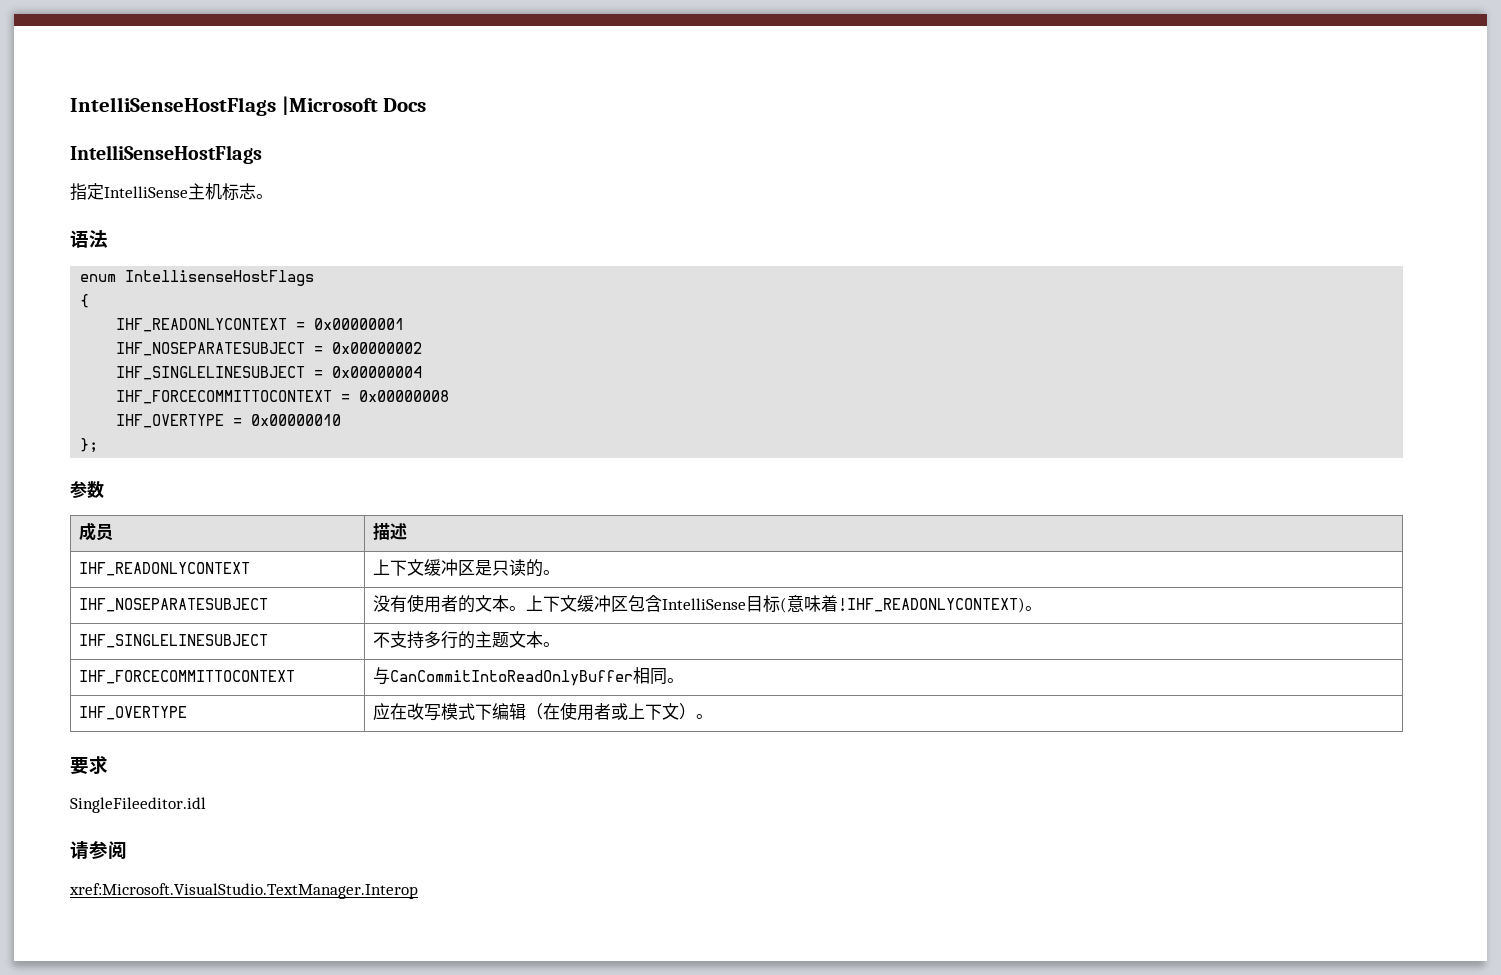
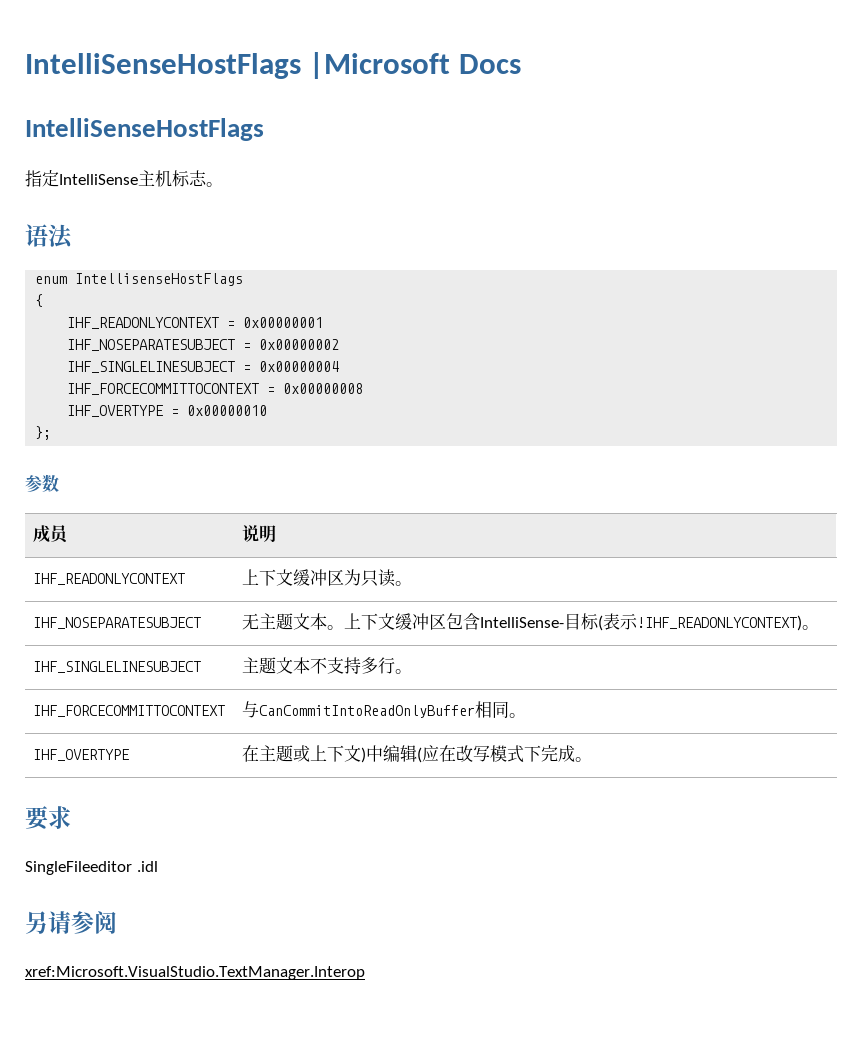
- 成员 | 描述
+ 成员 | 说明
- IHF_READONLYCONTEXT | 上下文缓冲区是只读的。
+ IHF_READONLYCONTEXT | 上下文缓冲区为只读。
- IHF_NOSEPARATESUBJECT | 没有使用者的文本。上下文缓冲区包含IntelliSense目标(意味着!IHF_READONLYCONTEXT)。
+ IHF_NOSEPARATESUBJECT | 无主题文本。上下文缓冲区包含IntelliSense-目标(表示!IHF_READONLYCONTEXT)。
- IHF_SINGLELINESUBJECT | 不支持多行的主题文本。
+ IHF_SINGLELINESUBJECT | 主题文本不支持多行。
- IHF_OVERTYPE | 应在改写模式下编辑（在使用者或上下文）。
+ IHF_OVERTYPE | 在主题或上下文)中编辑(应在改写模式下完成。
- SingleFileeditor.idl
- 请参阅
+ SingleFileeditor .idl
+ 另请参阅

